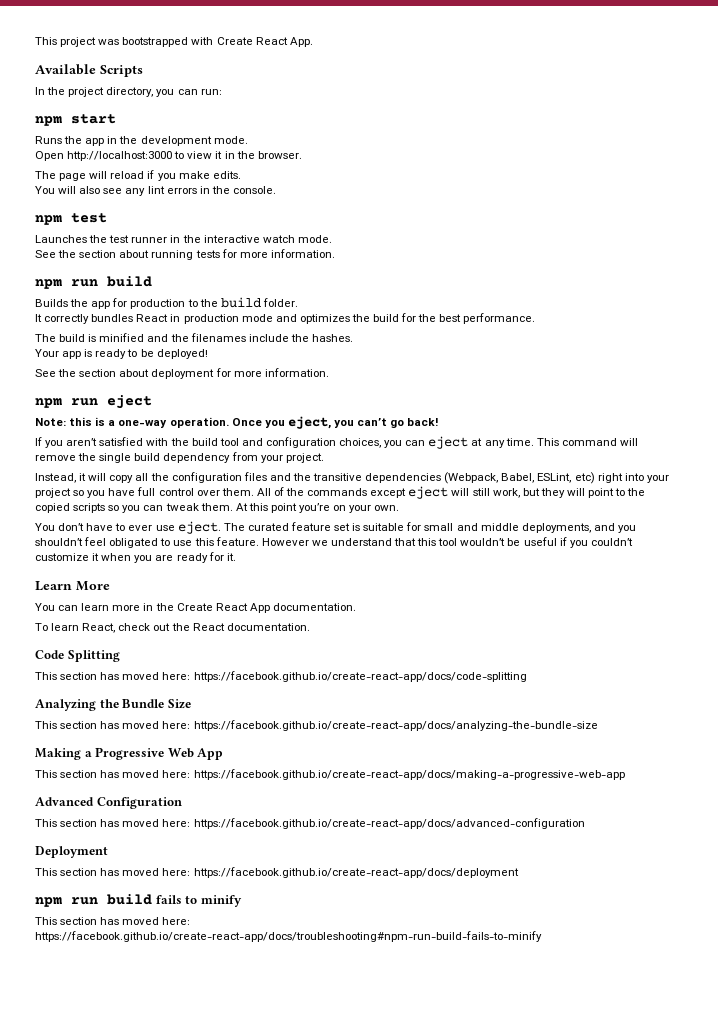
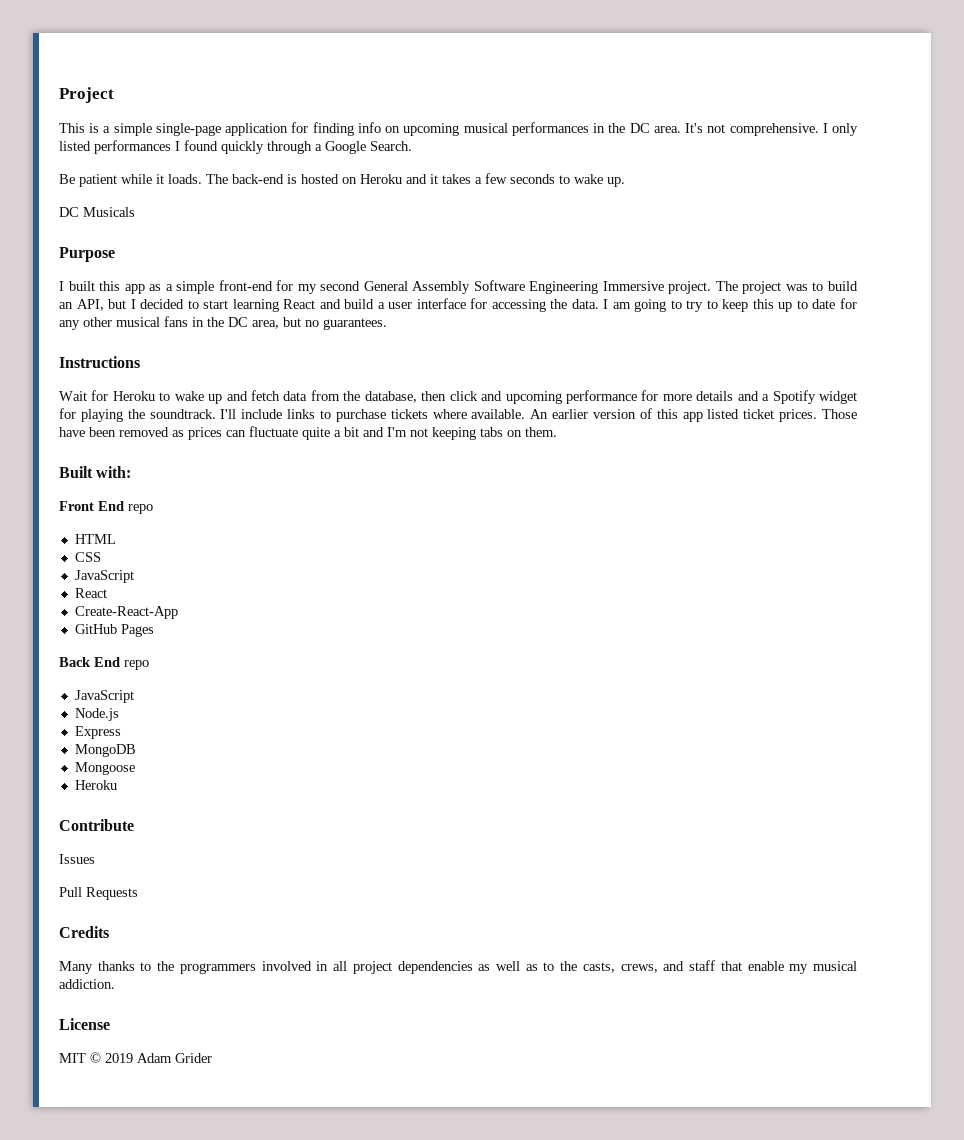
- This project was bootstrapped with Create React App.
- Available Scripts
- In the project directory, you can run:
- npm start
- Runs the app in the development mode.
- Open http://localhost:3000 to view it in the browser.
- The page will reload if you make edits.
- You will also see any lint errors in the console.
- npm test
- Launches the test runner in the interactive watch mode.
- See the section about running tests for more information.
- npm run build
- Builds the app for production to the build folder.
- It correctly bundles React in production mode and optimizes the build for the best performance.
- The build is minified and the filenames include the hashes.
- Your app is ready to be deployed!
- See the section about deployment for more information.
- npm run eject
- Note: this is a one-way operation. Once you eject, you can’t go back!
- If you aren’t satisfied with the build tool and configuration choices, you can eject at any time. This command will remove the single build dependency from your project.
- Instead, it will copy all the configuration files and the transitive dependencies (Webpack, Babel, ESLint, etc) right into your project so you have full control over them. All of the commands except eject will still work, but they will point to the copied scripts so you can tweak them. At this point you’re on your own.
- You don’t have to ever use eject. The curated feature set is suitable for small and middle deployments, and you shouldn’t feel obligated to use this feature. However we understand that this tool wouldn’t be useful if you couldn’t customize it when you are ready for it.
- Learn More
- You can learn more in the Create React App documentation.
- To learn React, check out the React documentation.
- Code Splitting
- This section has moved here: https://facebook.github.io/create-react-app/docs/code-splitting
- Analyzing the Bundle Size
- This section has moved here: https://facebook.github.io/create-react-app/docs/analyzing-the-bundle-size
- Making a Progressive Web App
- This section has moved here: https://facebook.github.io/create-react-app/docs/making-a-progressive-web-app
- Advanced Configuration
- This section has moved here: https://facebook.github.io/create-react-app/docs/advanced-configuration
- Deployment
- This section has moved here: https://facebook.github.io/create-react-app/docs/deployment
- npm run build fails to minify
- This section has moved here: https://facebook.github.io/create-react-app/docs/troubleshooting#npm-run-build-fails-to-minify
+ Project
+ This is a simple single-page application for finding info on upcoming musical performances in the DC area. It's not comprehensive. I only listed performances I found quickly through a Google Search.
+ Be patient while it loads. The back-end is hosted on Heroku and it takes a few seconds to wake up.
+ DC Musicals
+ Purpose
+ I built this app as a simple front-end for my second General Assembly Software Engineering Immersive project. The project was to build an API, but I decided to start learning React and build a user interface for accessing the data. I am going to try to keep this up to date for any other musical fans in the DC area, but no guarantees.
+ Instructions
+ Wait for Heroku to wake up and fetch data from the database, then click and upcoming performance for more details and a Spotify widget for playing the soundtrack. I'll include links to purchase tickets where available. An earlier version of this app listed ticket prices. Those have been removed as prices can fluctuate quite a bit and I'm not keeping tabs on them.
+ Built with:
+ Front End repo
+ HTML
+ CSS
+ JavaScript
+ React
+ Create-React-App
+ GitHub Pages
+ Back End repo
+ JavaScript
+ Node.js
+ Express
+ MongoDB
+ Mongoose
+ Heroku
+ Contribute
+ Issues
+ Pull Requests
+ Credits
+ Many thanks to the programmers involved in all project dependencies as well as to the casts, crews, and staff that enable my musical addiction.
+ License
+ MIT © 2019 Adam Grider

